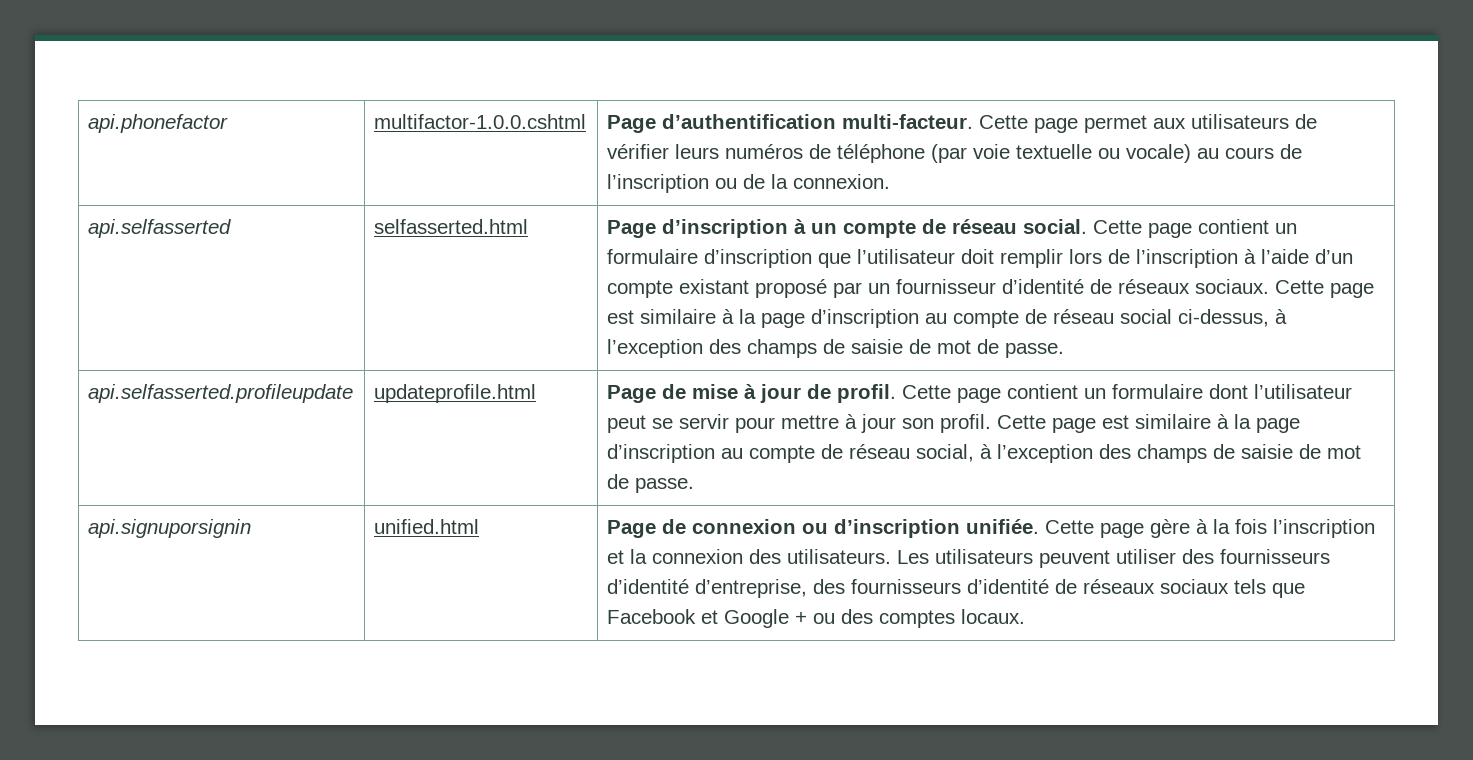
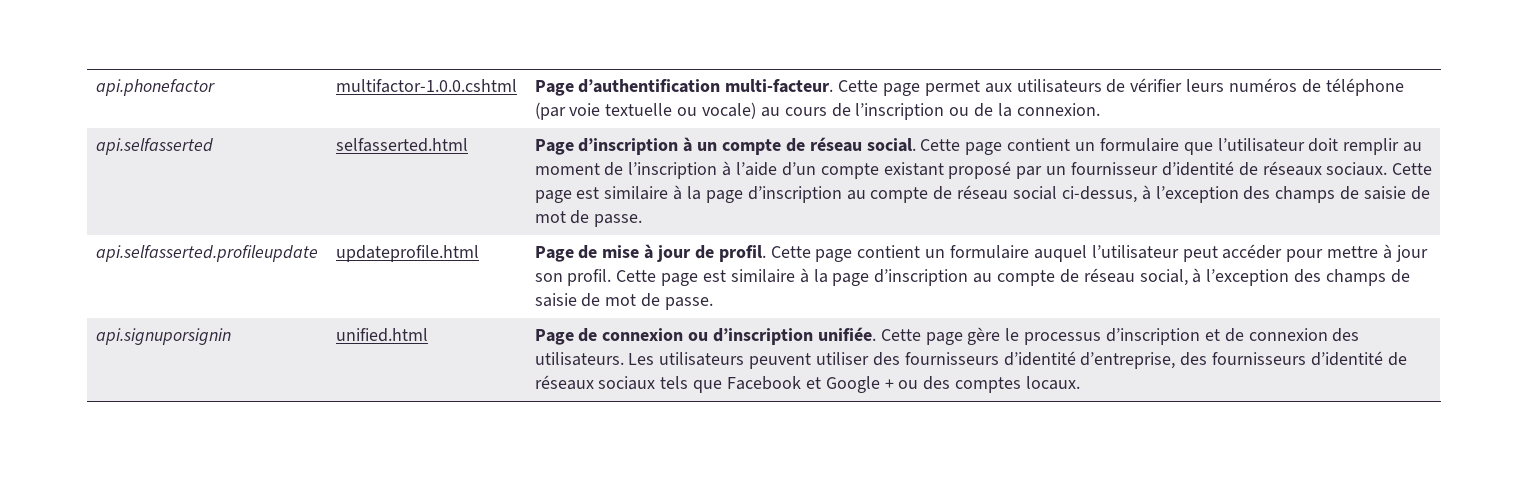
- Cette page contient un formulaire d’inscription que l’utilisateur doit remplir lors de l’inscription à l’aide d’un compte existant proposé par un fournisseur d’identité de réseaux sociaux.
+ Cette page contient un formulaire que l’utilisateur doit remplir au moment de l’inscription à l’aide d’un compte existant proposé par un fournisseur d’identité de réseaux sociaux.
- Cette page contient un formulaire dont l’utilisateur peut se servir pour mettre à jour son profil.
+ Cette page contient un formulaire auquel l’utilisateur peut accéder pour mettre à jour son profil.
- Cette page gère à la fois l’inscription et la connexion des utilisateurs.
+ Cette page gère le processus d’inscription et de connexion des utilisateurs.

